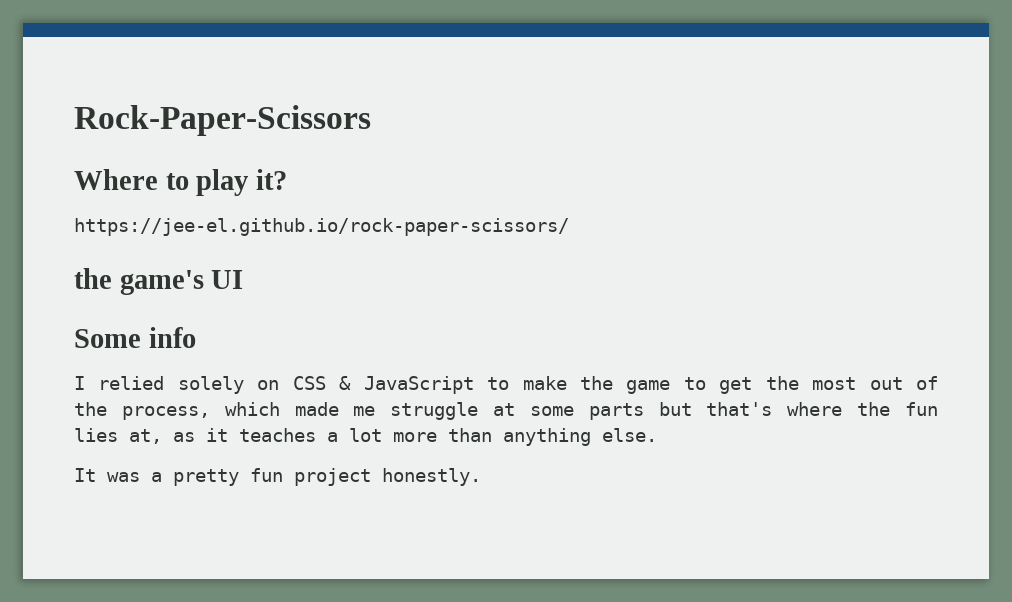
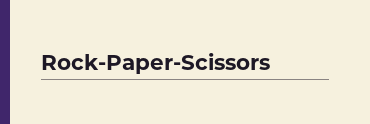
- Where to play it?
- https://jee-el.github.io/rock-paper-scissors/
- the game's UI
- Some info
- I relied solely on CSS & JavaScript to make the game to get the most out of the process, which made me struggle at some parts but that's where the fun lies at, as it teaches a lot more than anything else.
- It was a pretty fun project honestly.

